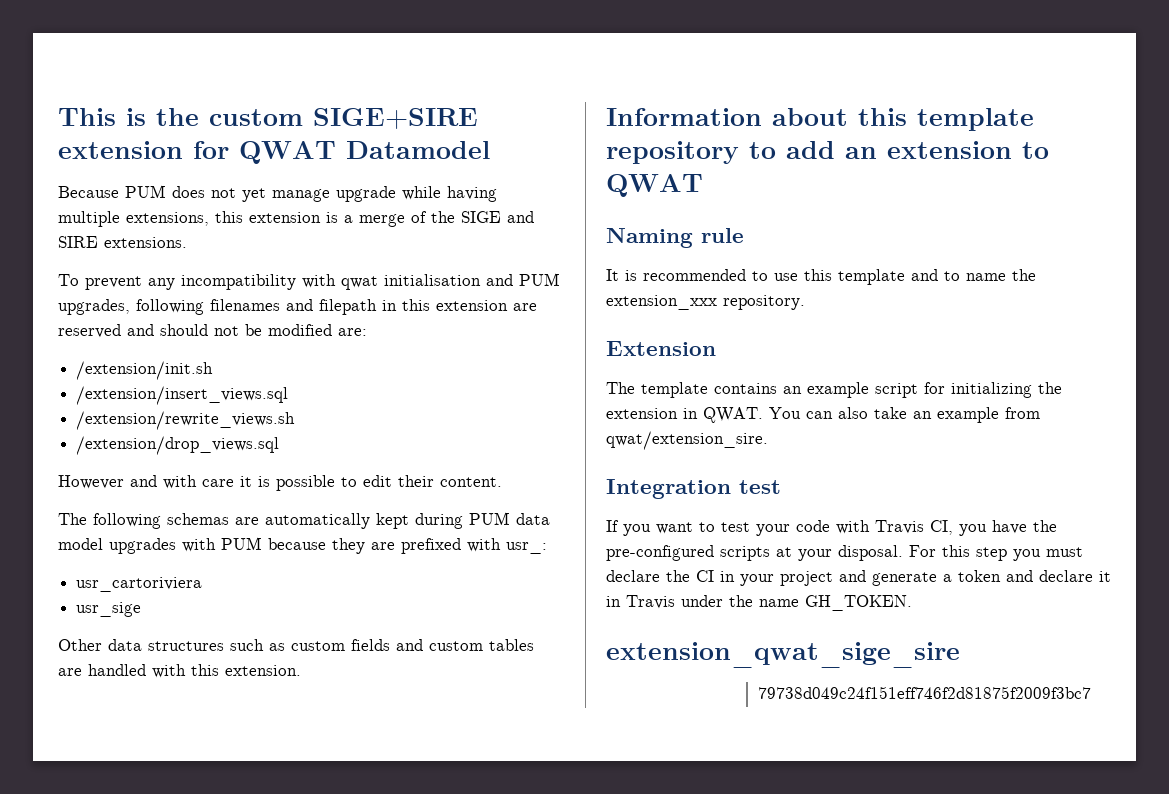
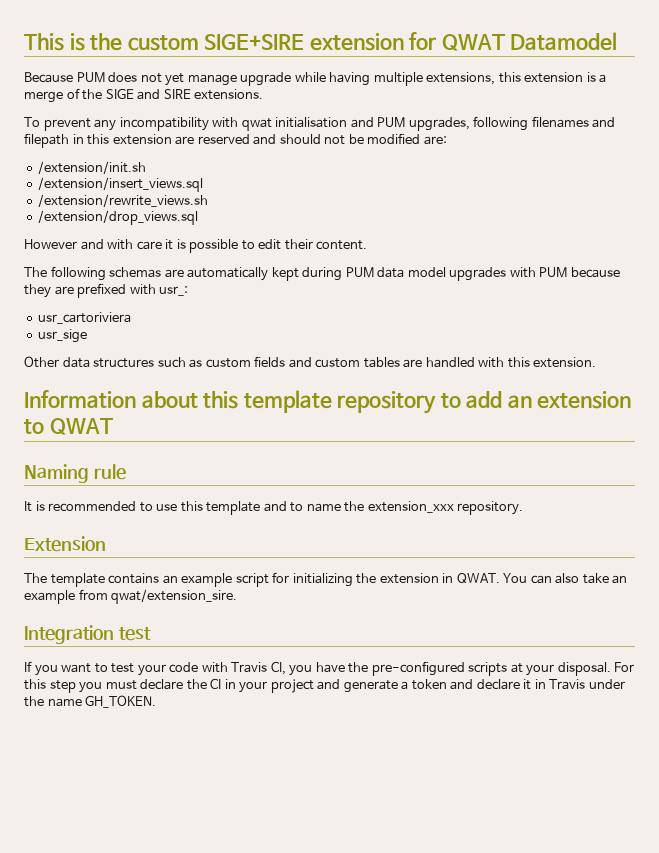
- extension_qwat_sige_sire
- 79738d049c24f151eff746f2d81875f2009f3bc7

